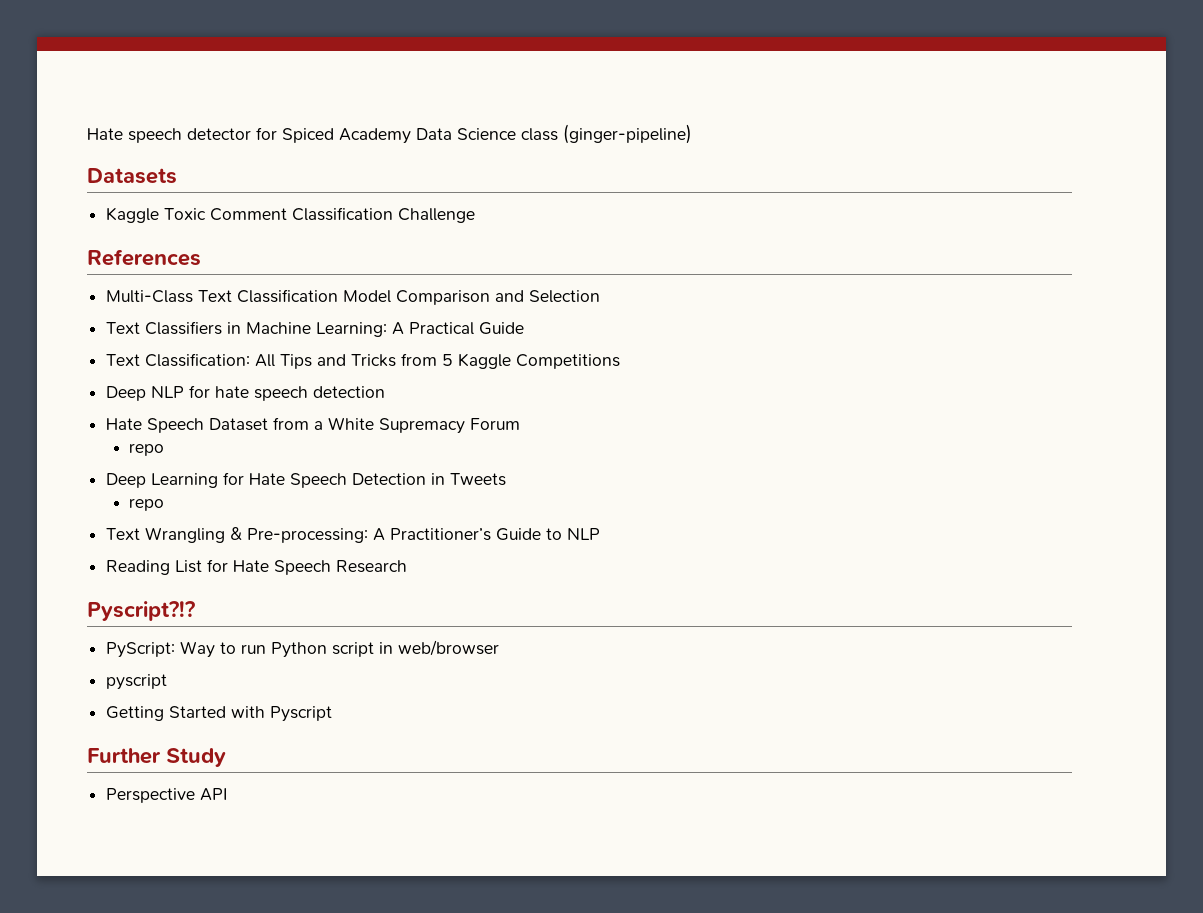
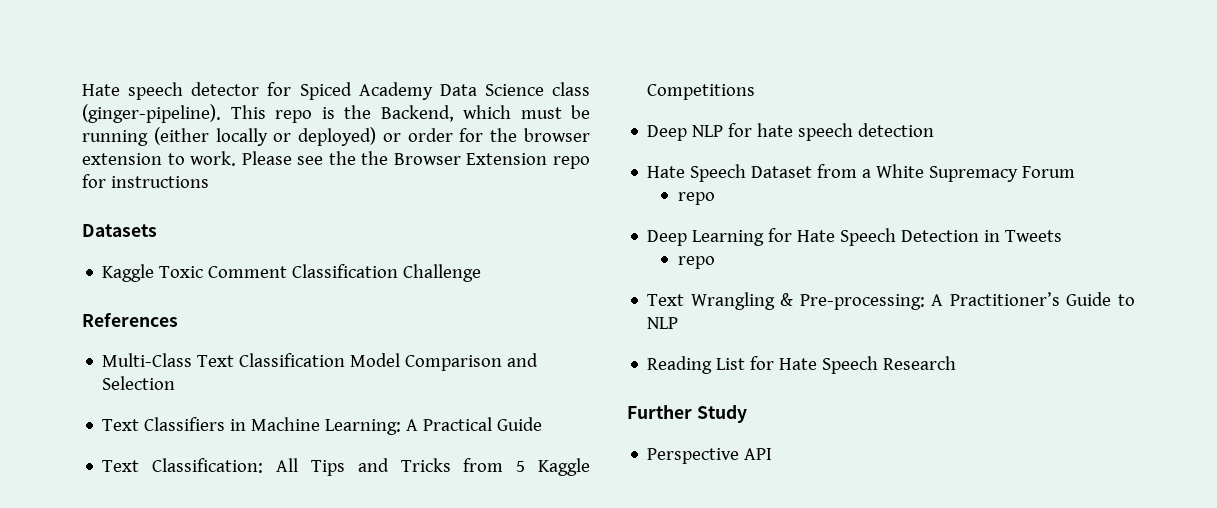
- Hate speech detector for Spiced Academy Data Science class (ginger-pipeline)
+ Hate speech detector for Spiced Academy Data Science class (ginger-pipeline). This repo is the Backend, which must be running (either locally or deployed) or order for the browser extension to work. Please see the the Browser Extension repo for instructions
- Pyscript?!?
- PyScript: Way to run Python script in web/browser
- pyscript
- Getting Started with Pyscript

